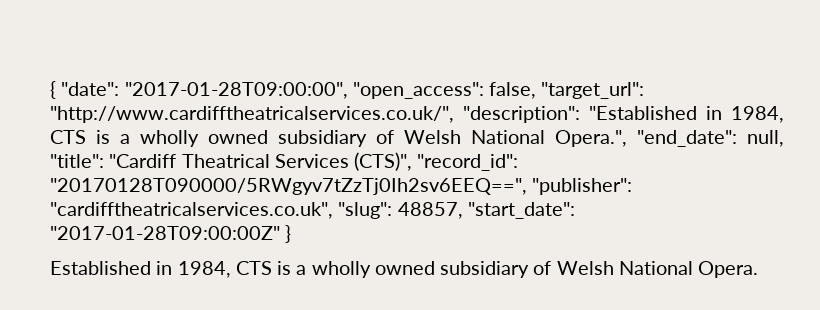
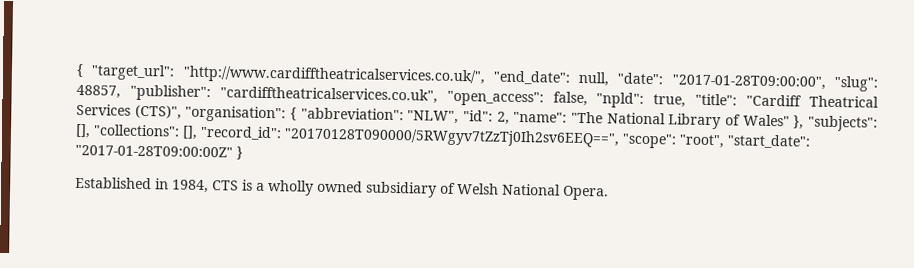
- { "date": "2017-01-28T09:00:00", "open_access": false, "target_url": "http://www.cardifftheatricalservices.co.uk/", "description": "Established in 1984, CTS is a wholly owned subsidiary of Welsh National Opera.", "end_date": null, "title": "Cardiff Theatrical Services (CTS)", "record_id": "20170128T090000/5RWgyv7tZzTj0Ih2sv6EEQ==", "publisher": "cardifftheatricalservices.co.uk", "slug": 48857, "start_date": "2017-01-28T09:00:00Z" }
+ { "target_url": "http://www.cardifftheatricalservices.co.uk/", "end_date": null, "date": "2017-01-28T09:00:00", "slug": 48857, "publisher": "cardifftheatricalservices.co.uk", "open_access": false, "npld": true, "title": "Cardiff Theatrical Services (CTS)", "organisation": { "abbreviation": "NLW", "id": 2, "name": "The National Library of Wales" }, "subjects": [], "collections": [], "record_id": "20170128T090000/5RWgyv7tZzTj0Ih2sv6EEQ==", "scope": "root", "start_date": "2017-01-28T09:00:00Z" }

